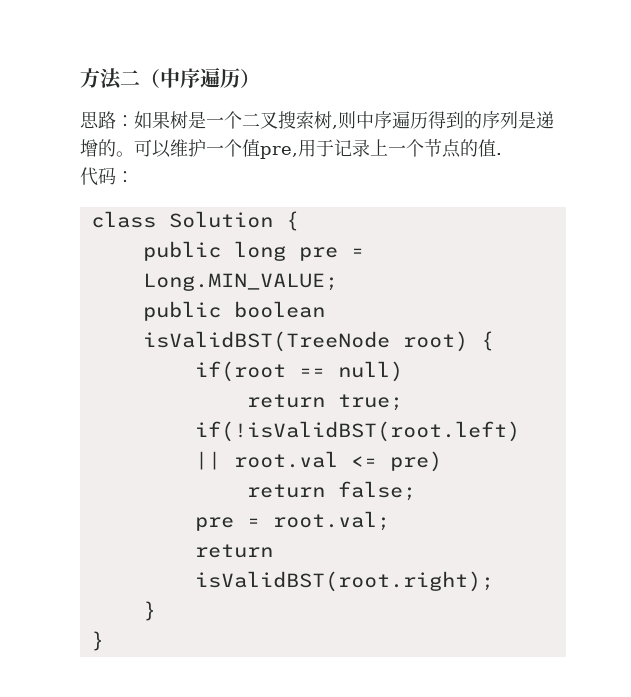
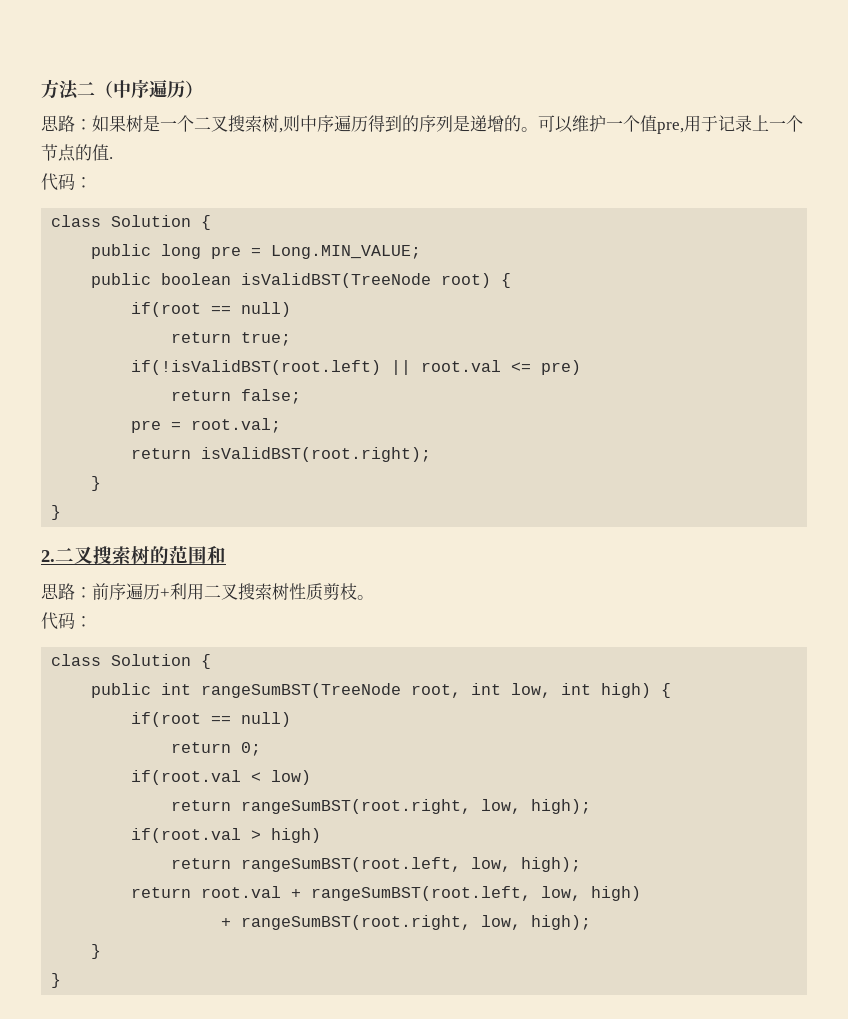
+ 2.二叉搜索树的范围和
+ 思路：前序遍历+利用二叉搜索树性质剪枝。
+ 代码：
+ class Solution {
+ public int rangeSumBST(TreeNode root, int low, int high) {
+ if(root == null)
+ return 0;
+ if(root.val < low)
+ return rangeSumBST(root.right, low, high);
+ if(root.val > high)
+ return rangeSumBST(root.left, low, high);
+ return root.val + rangeSumBST(root.left, low, high)
+ + rangeSumBST(root.right, low, high);
+ }
+ }

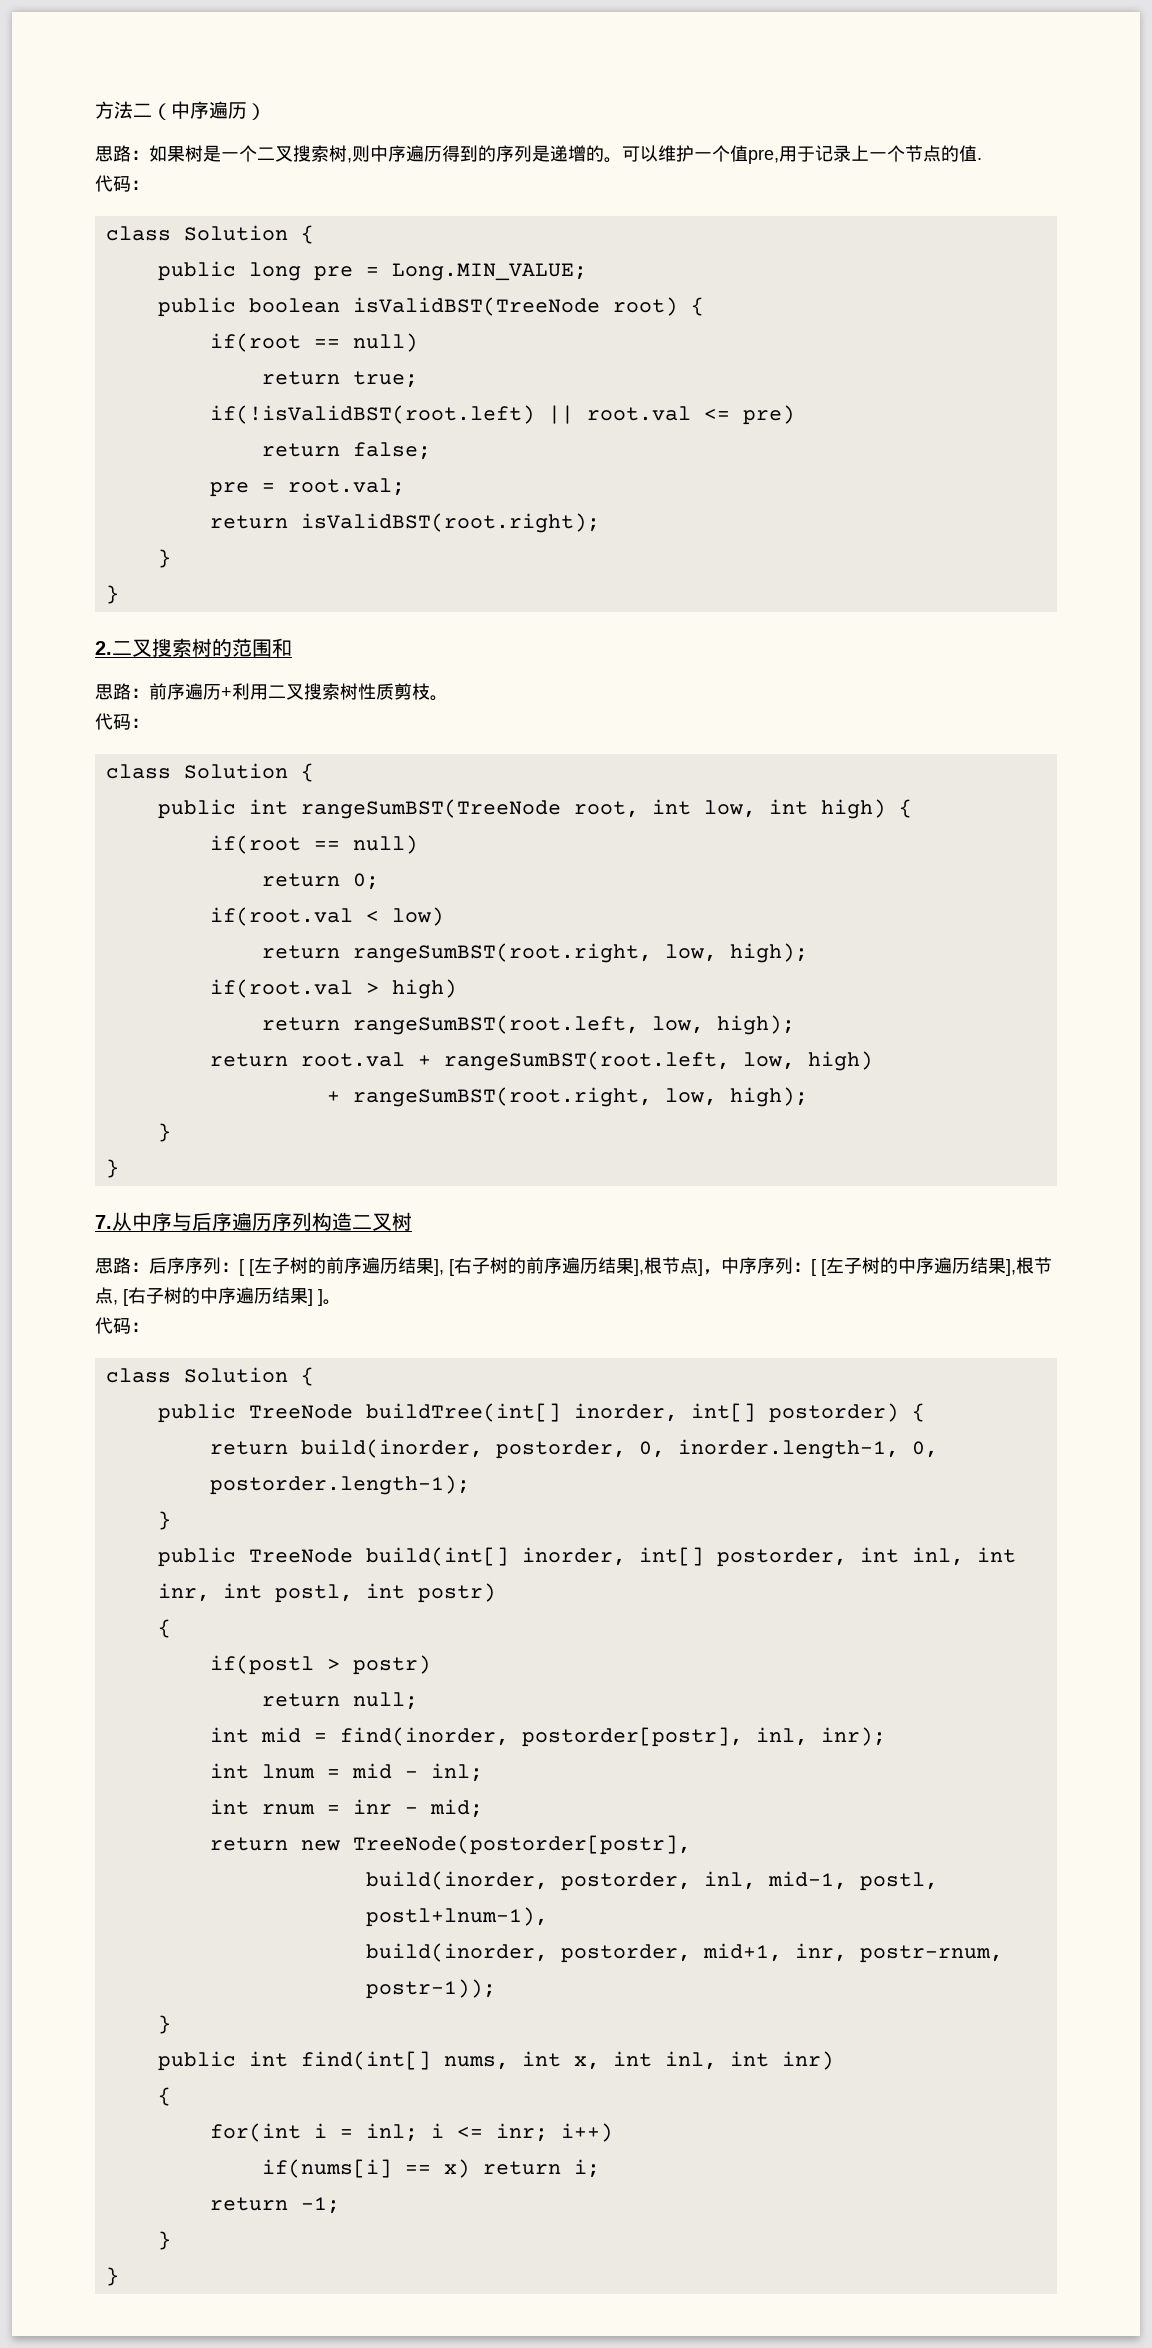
+ 7.从中序与后序遍历序列构造二叉树
+ 思路：后序序列：[ [左子树的前序遍历结果], [右子树的前序遍历结果],根节点]，中序序列：[ [左子树的中序遍历结果],根节点, [右子树的中序遍历结果] ]。
+ 代码：
+ class Solution {
+ public TreeNode buildTree(int[] inorder, int[] postorder) {
+ return build(inorder, postorder, 0, inorder.length-1, 0, postorder.length-1);
+ }
+ public TreeNode build(int[] inorder, int[] postorder, int inl, int inr, int postl, int postr)
+ {
+ if(postl > postr)
+ return null;
+ int mid = find(inorder, postorder[postr], inl, inr);
+ int lnum = mid - inl;
+ int rnum = inr - mid;
+ return new TreeNode(postorder[postr],
+ build(inorder, postorder, inl, mid-1, postl, postl+lnum-1),
+ build(inorder, postorder, mid+1, inr, postr-rnum, postr-1));
+ }
+ public int find(int[] nums, int x, int inl, int inr)
+ {
+ for(int i = inl; i <= inr; i++)
+ if(nums[i] == x) return i;
+ return -1;
+ }
+ }

